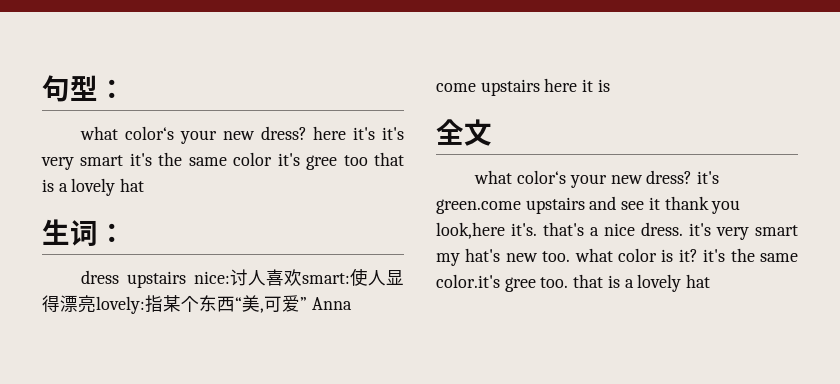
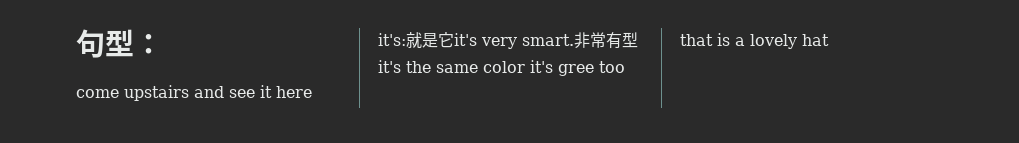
- what color‘s your new dress? here it's it's very smart it's the same color it's gree too that is a lovely hat
+ come upstairs and see it here it's:就是它it's very smart.非常有型it's the same color it's gree too that is a lovely hat
- 生词：
- dress upstairs nice:讨人喜欢smart:使人显得漂亮lovely:指某个东西“美,可爱” Anna
- come upstairs here it is
- 全文
- what color‘s your new dress? it's green.come upstairs and see it thank you look,here it's. that's a nice dress. it's very smart my hat's new too. what color is it? it's the same color.it's gree too. that is a lovely hat

